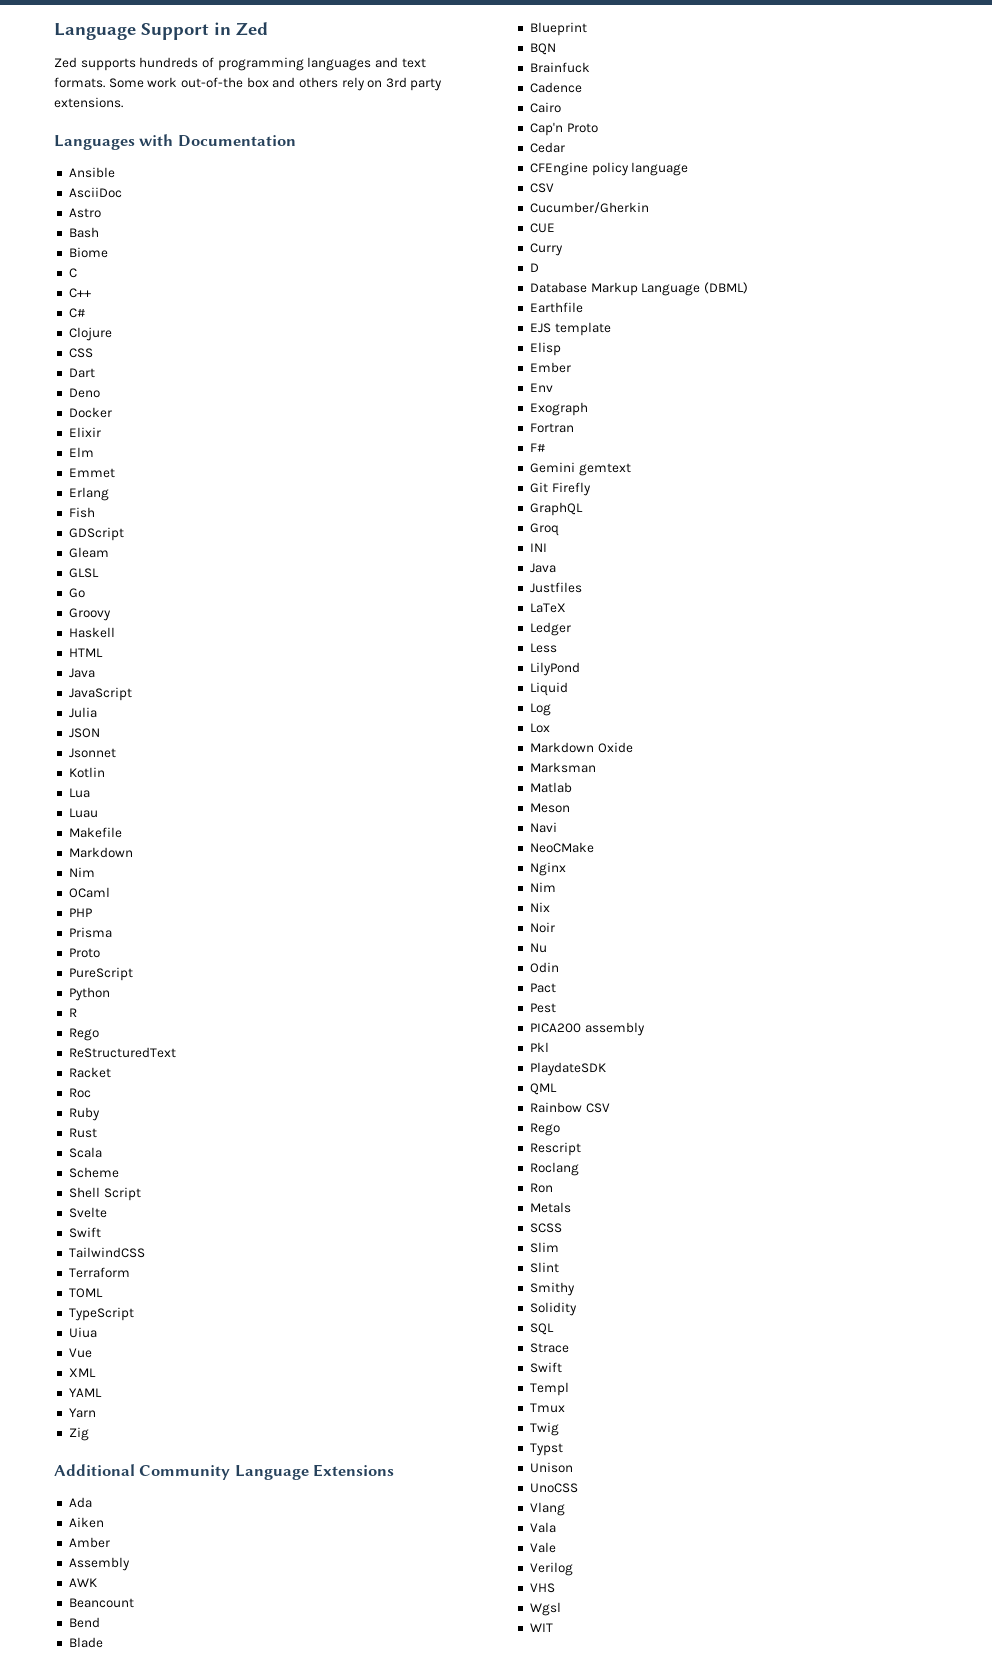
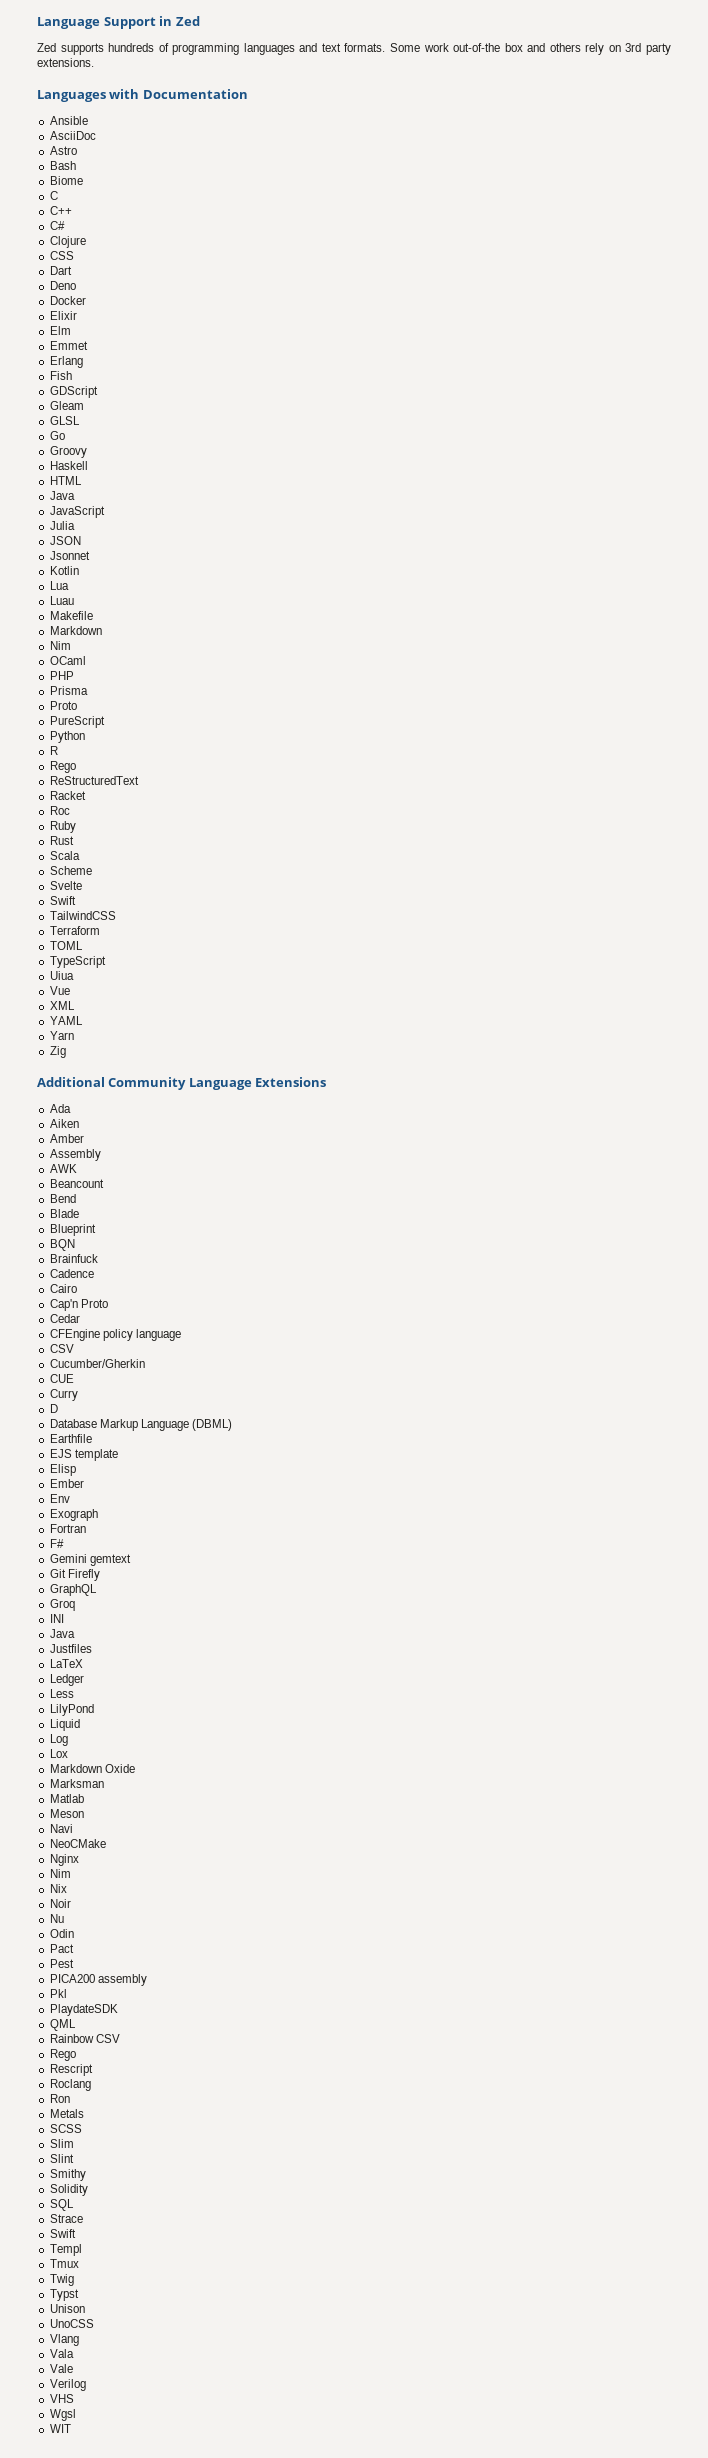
- Shell Script

